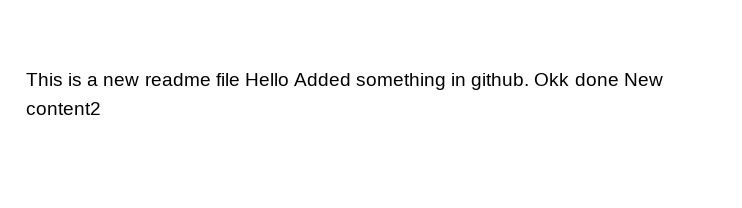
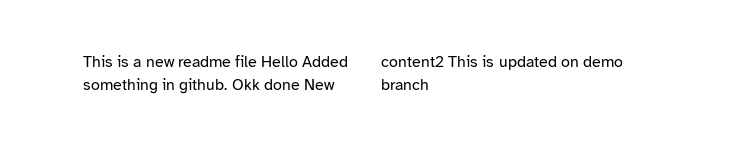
- Okk done New content2
+ Okk done New content2 This is updated on demo branch

